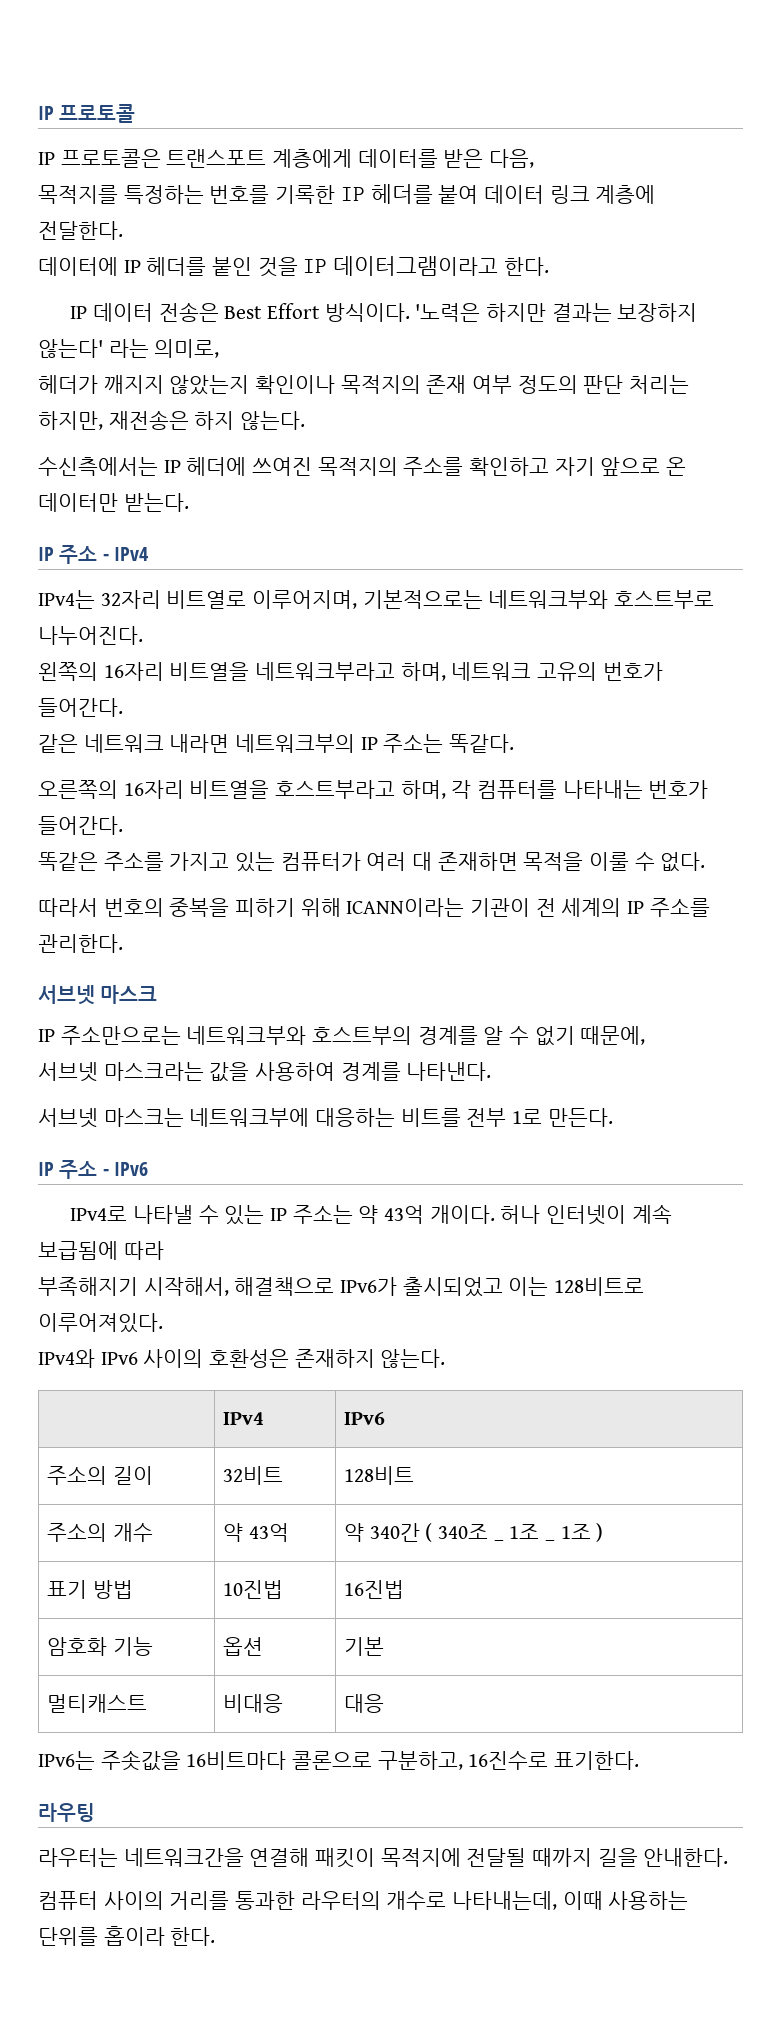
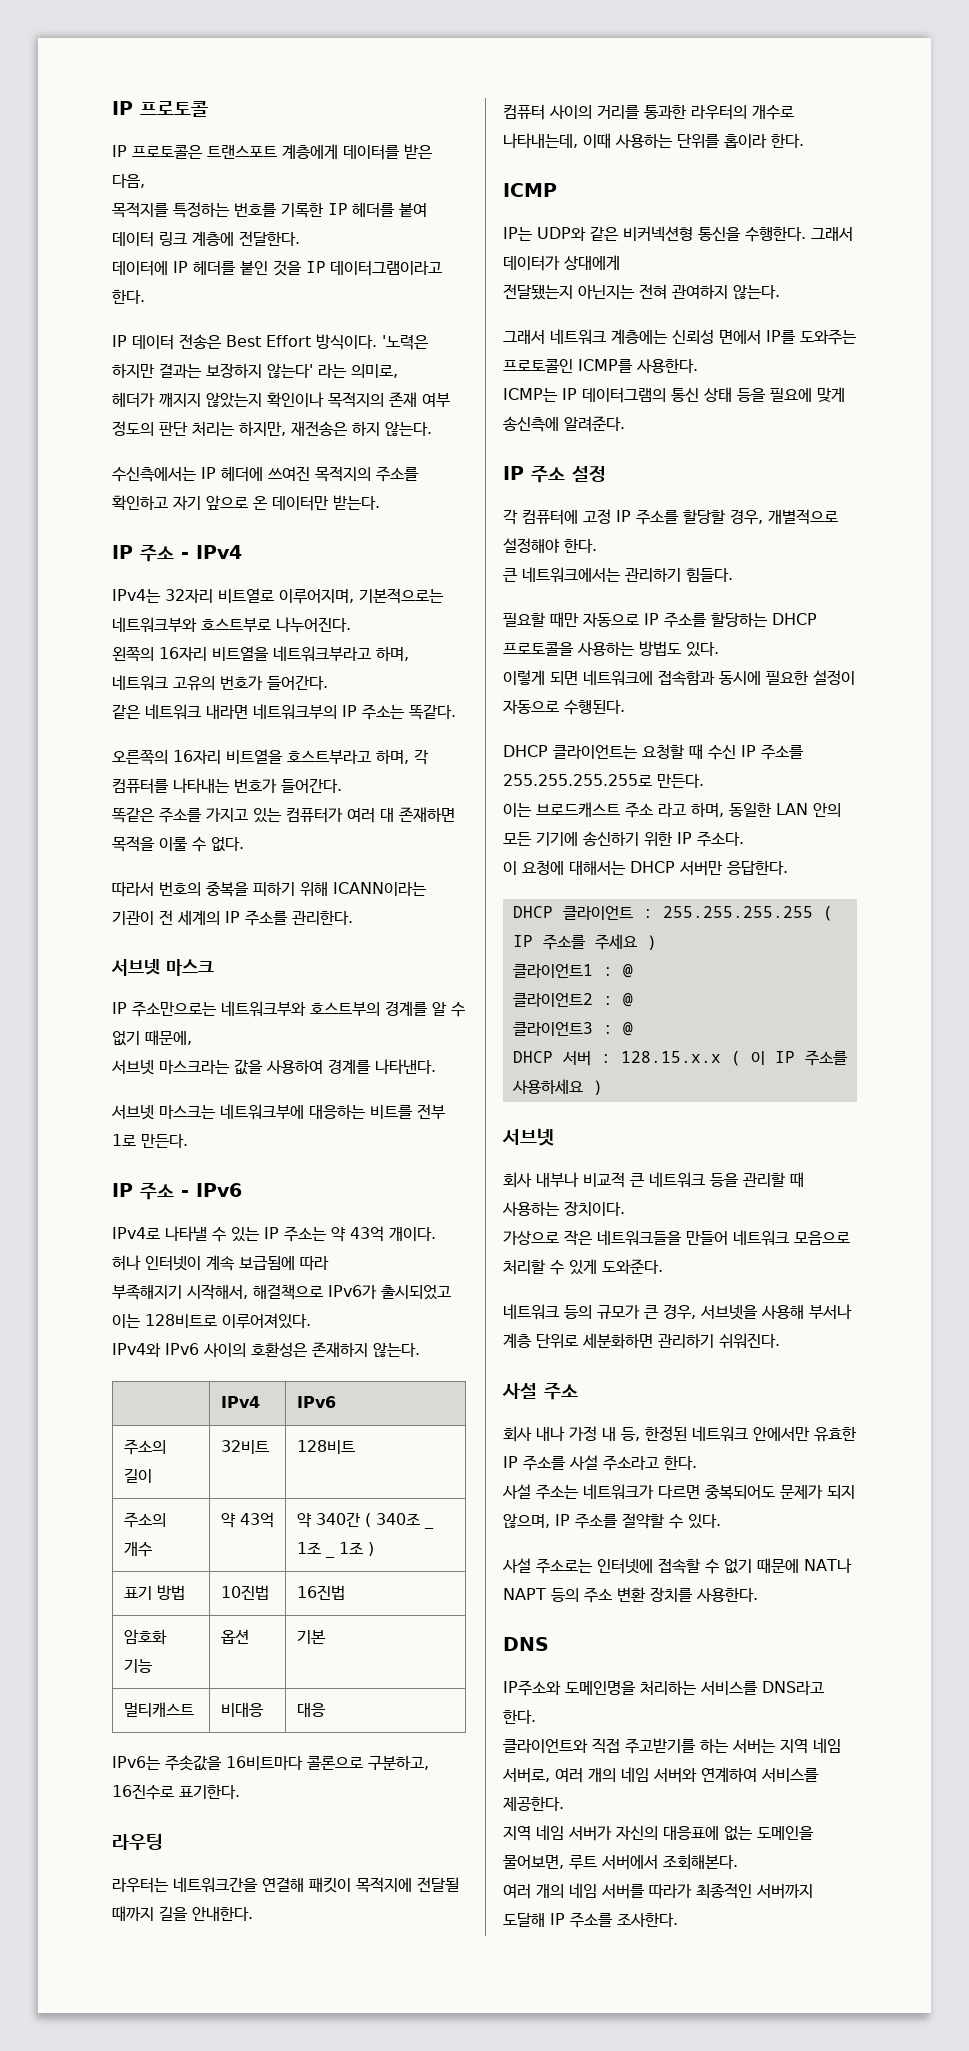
+ ICMP
+ IP는 UDP와 같은 비커넥션형 통신을 수행한다. 그래서 데이터가 상대에게
+ 전달됐는지 아닌지는 전혀 관여하지 않는다.
+ 그래서 네트워크 계층에는 신뢰성 면에서 IP를 도와주는 프로토콜인 ICMP를 사용한다.
+ ICMP는 IP 데이터그램의 통신 상태 등을 필요에 맞게 송신측에 알려준다.
+ IP 주소 설정
+ 각 컴퓨터에 고정 IP 주소를 할당할 경우, 개별적으로 설정해야 한다.
+ 큰 네트워크에서는 관리하기 힘들다.
+ 필요할 때만 자동으로 IP 주소를 할당하는 DHCP 프로토콜을 사용하는 방법도 있다.
+ 이렇게 되면 네트워크에 접속함과 동시에 필요한 설정이 자동으로 수행된다.
+ DHCP 클라이언트는 요청할 때 수신 IP 주소를 255.255.255.255로 만든다.
+ 이는 브로드캐스트 주소 라고 하며, 동일한 LAN 안의 모든 기기에 송신하기 위한 IP 주소다.
+ 이 요청에 대해서는 DHCP 서버만 응답한다.
+ DHCP 클라이언트 : 255.255.255.255 ( IP 주소를 주세요 )
+ 클라이언트1 : @
+ 클라이언트2 : @
+ 클라이언트3 : @
+ DHCP 서버 : 128.15.x.x ( 이 IP 주소를 사용하세요 )
+ 서브넷
+ 회사 내부나 비교적 큰 네트워크 등을 관리할 때 사용하는 장치이다.
+ 가상으로 작은 네트워크들을 만들어 네트워크 모음으로 처리할 수 있게 도와준다.
+ 네트워크 등의 규모가 큰 경우, 서브넷을 사용해 부서나 계층 단위로 세분화하면 관리하기 쉬워진다.
+ 사설 주소
+ 회사 내나 가정 내 등, 한정된 네트워크 안에서만 유효한 IP 주소를 사설 주소라고 한다.
+ 사설 주소는 네트워크가 다르면 중복되어도 문제가 되지 않으며, IP 주소를 절약할 수 있다.
+ 사설 주소로는 인터넷에 접속할 수 없기 때문에 NAT나 NAPT 등의 주소 변환 장치를 사용한다.
+ DNS
+ IP주소와 도메인명을 처리하는 서비스를 DNS라고 한다.
+ 클라이언트와 직접 주고받기를 하는 서버는 지역 네임 서버로, 여러 개의 네임 서버와 연계하여 서비스를 제공한다.
+ 지역 네임 서버가 자신의 대응표에 없는 도메인을 물어보면, 루트 서버에서 조회해본다.
+ 여러 개의 네임 서버를 따라가 최종적인 서버까지 도달해 IP 주소를 조사한다.

